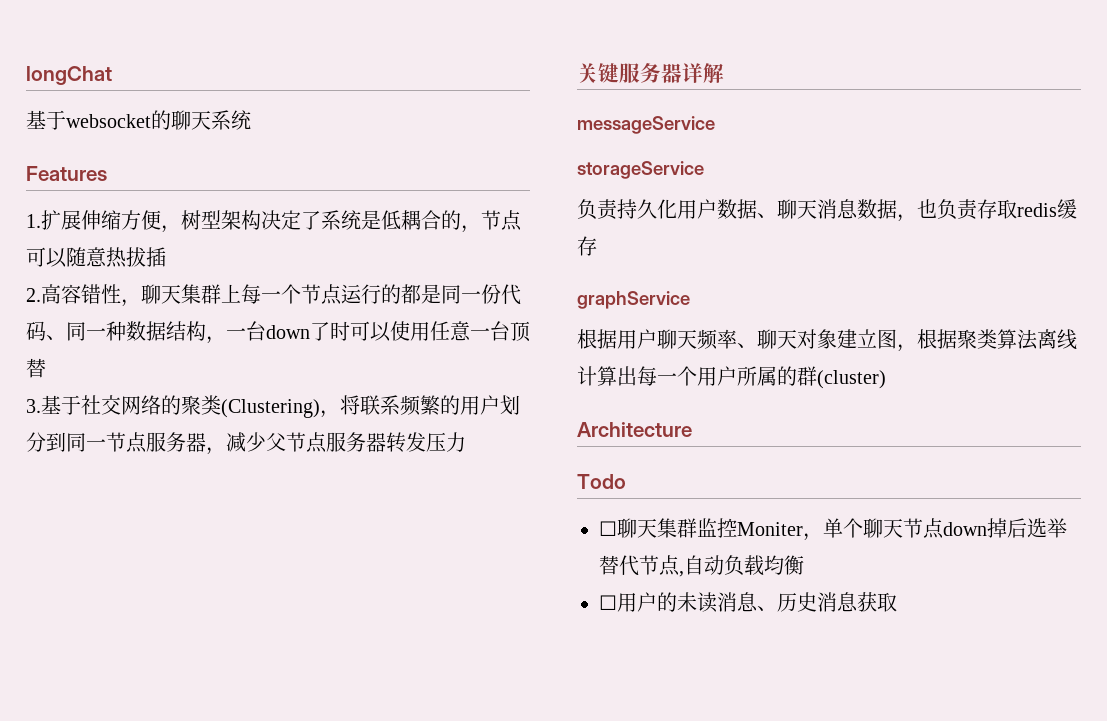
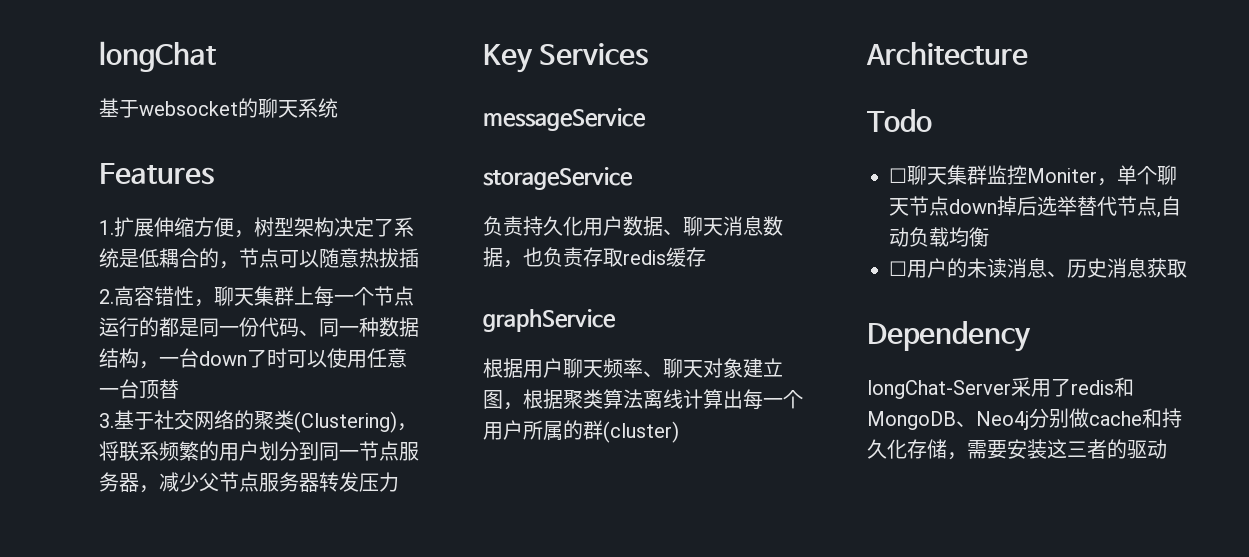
- 关键服务器详解
+ Key Services
+ Dependency
+ longChat-Server采用了redis和MongoDB、Neo4j分别做cache和持久化存储，需要安装这三者的驱动

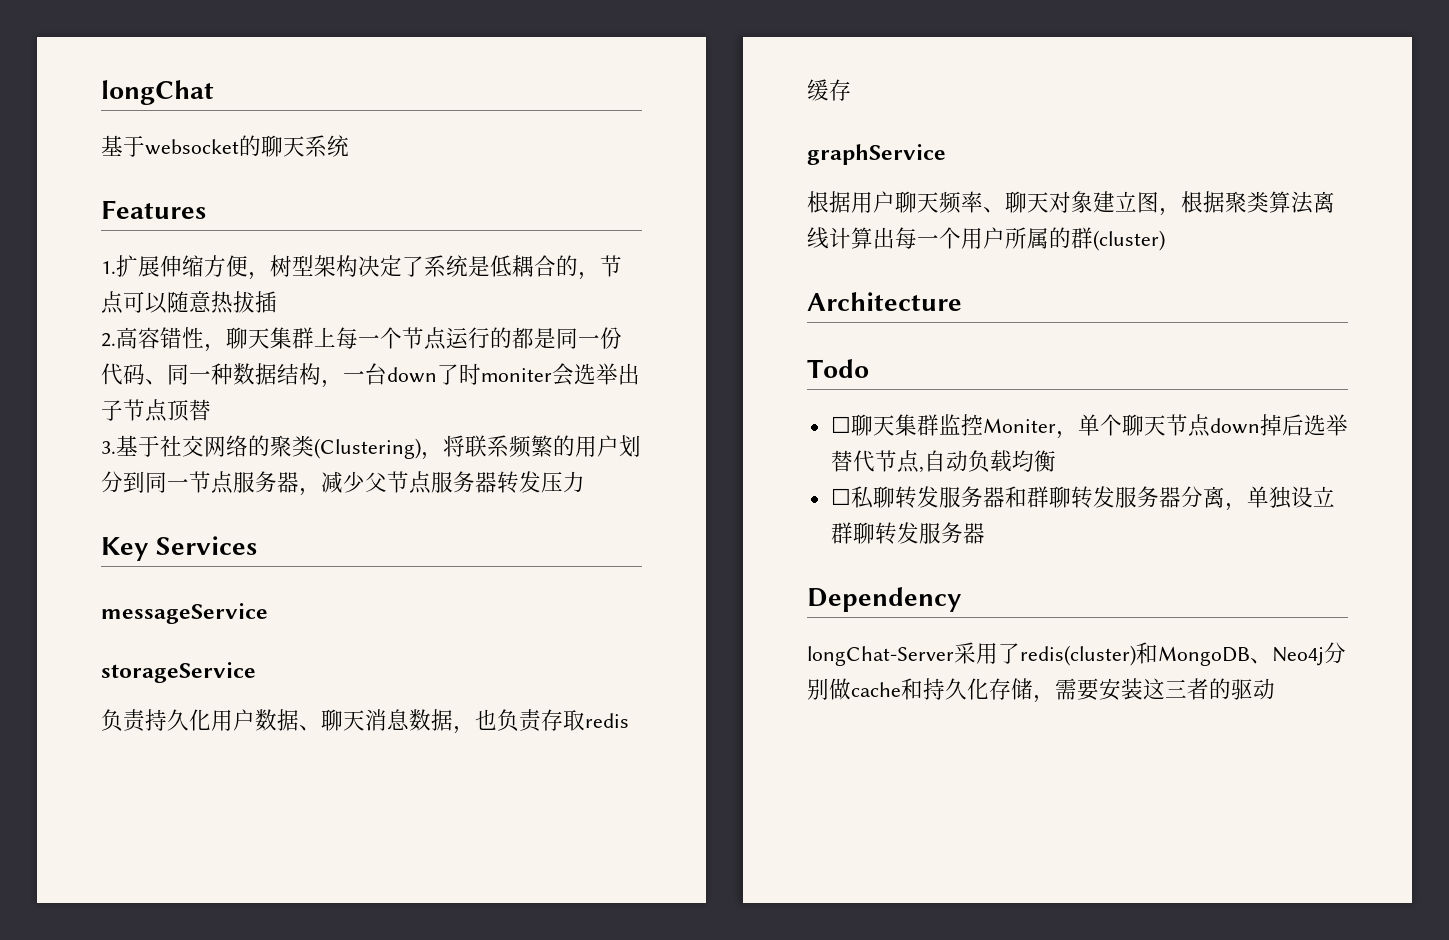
- 2.高容错性，聊天集群上每一个节点运行的都是同一份代码、同一种数据结构，一台down了时可以使用任意一台顶替
+ 2.高容错性，聊天集群上每一个节点运行的都是同一份代码、同一种数据结构，一台down了时moniter会选举出子节点顶替
- ☐用户的未读消息、历史消息获取
+ ☐私聊转发服务器和群聊转发服务器分离，单独设立群聊转发服务器
- longChat-Server采用了redis和MongoDB、Neo4j分别做cache和持久化存储，需要安装这三者的驱动
+ longChat-Server采用了redis(cluster)和MongoDB、Neo4j分别做cache和持久化存储，需要安装这三者的驱动

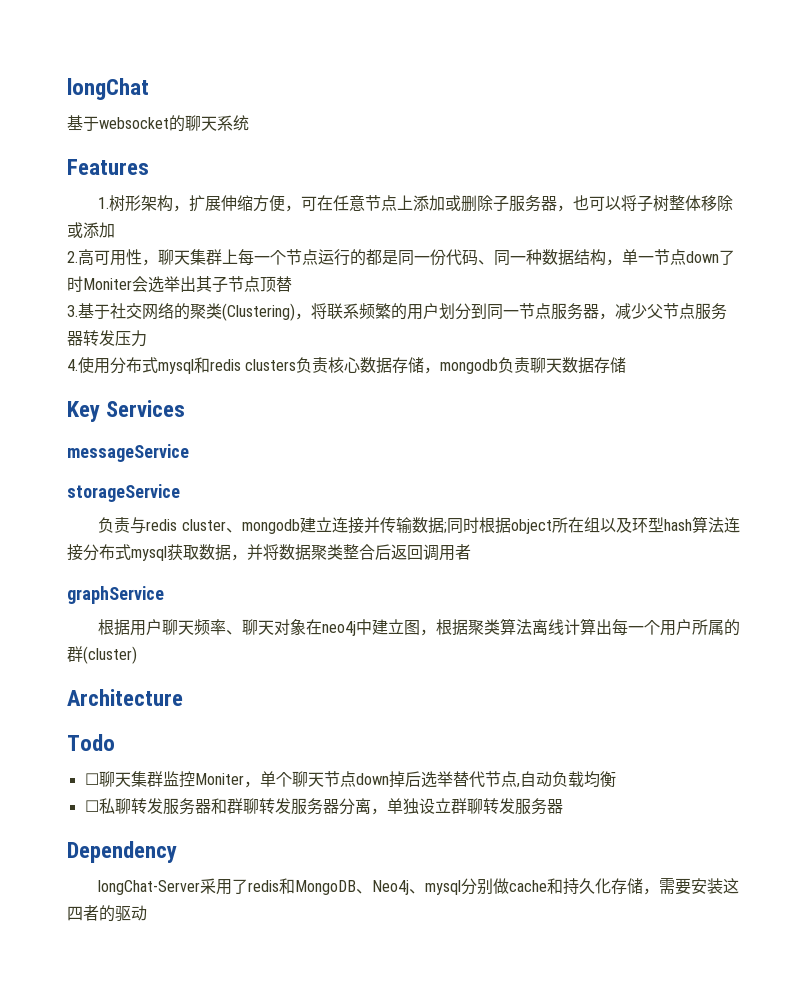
- 1.扩展伸缩方便，树型架构决定了系统是低耦合的，节点可以随意热拔插
+ 1.树形架构，扩展伸缩方便，可在任意节点上添加或删除子服务器，也可以将子树整体移除或添加
- 2.高容错性，聊天集群上每一个节点运行的都是同一份代码、同一种数据结构，一台down了时moniter会选举出子节点顶替
+ 2.高可用性，聊天集群上每一个节点运行的都是同一份代码、同一种数据结构，单一节点down了时Moniter会选举出其子节点顶替
+ 4.使用分布式mysql和redis clusters负责核心数据存储，mongodb负责聊天数据存储
- 负责持久化用户数据、聊天消息数据，也负责存取redis缓存
+ 负责与redis cluster、mongodb建立连接并传输数据;同时根据object所在组以及环型hash算法连接分布式mysql获取数据，并将数据聚类整合后返回调用者
- 根据用户聊天频率、聊天对象建立图，根据聚类算法离线计算出每一个用户所属的群(cluster)
+ 根据用户聊天频率、聊天对象在neo4j中建立图，根据聚类算法离线计算出每一个用户所属的群(cluster)
- longChat-Server采用了redis(cluster)和MongoDB、Neo4j分别做cache和持久化存储，需要安装这三者的驱动
+ longChat-Server采用了redis和MongoDB、Neo4j、mysql分别做cache和持久化存储，需要安装这四者的驱动

